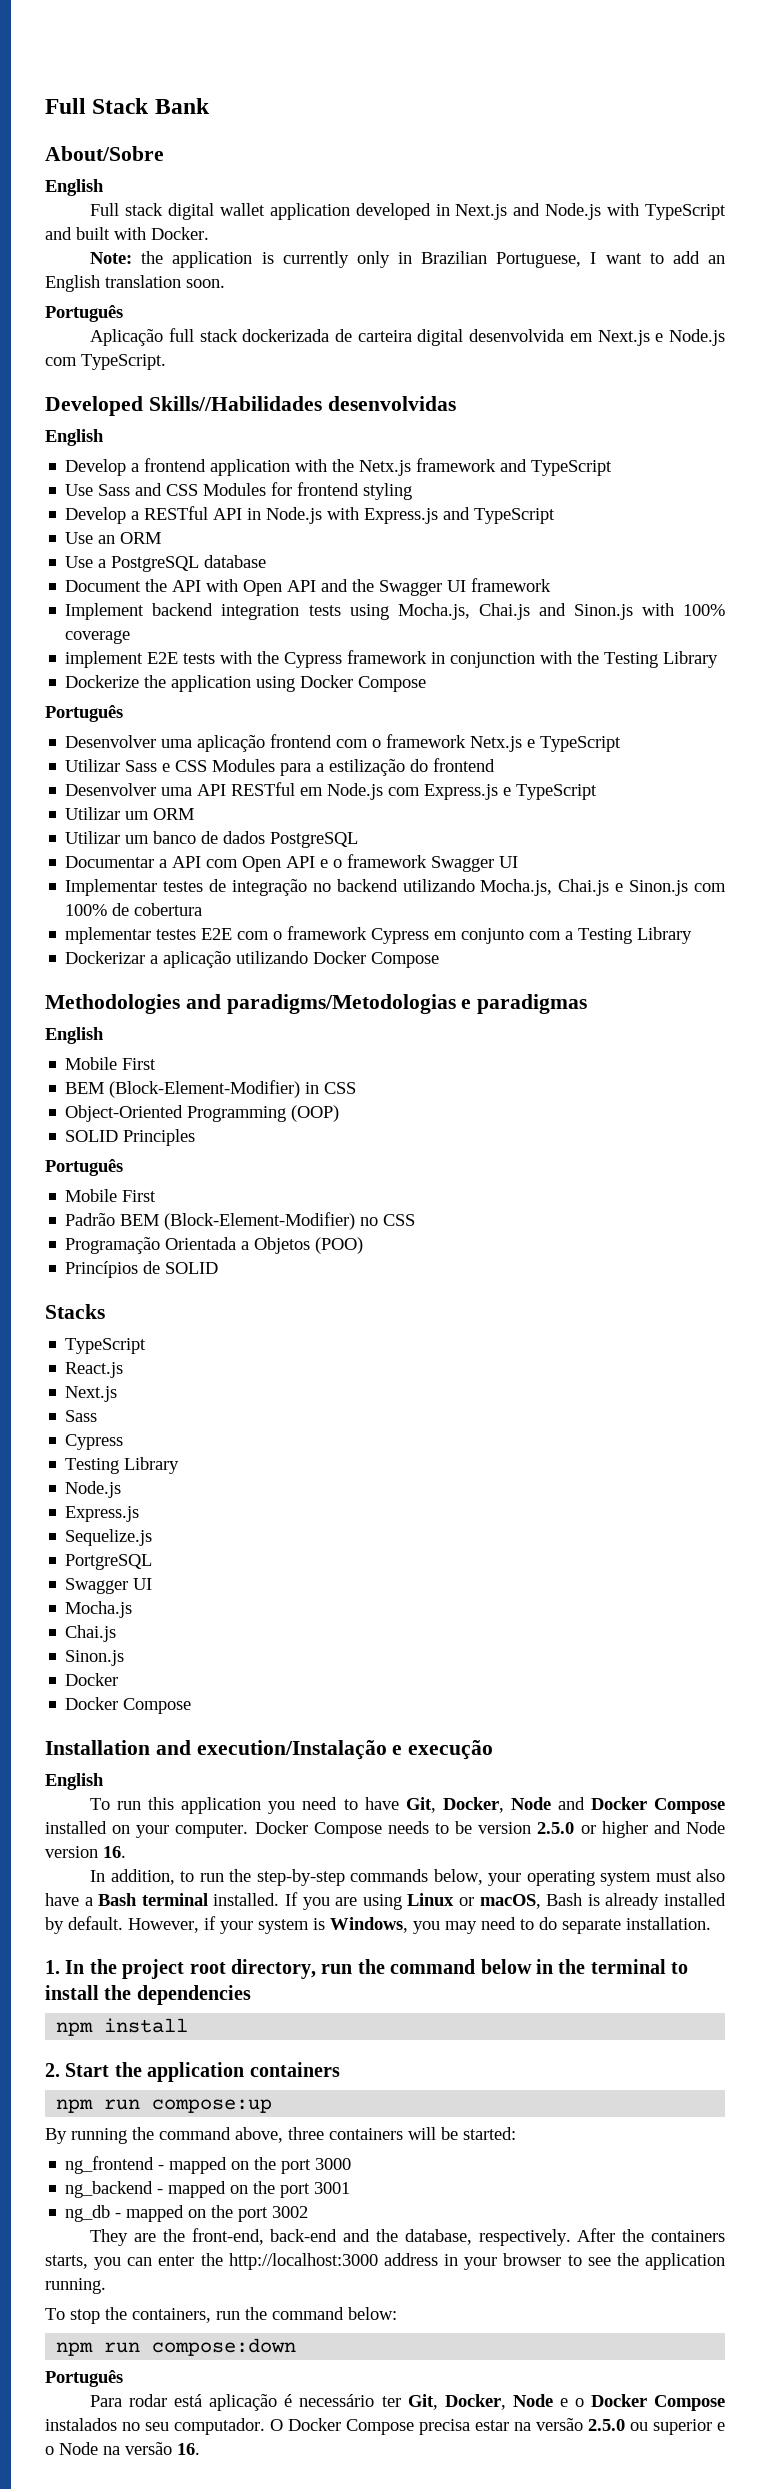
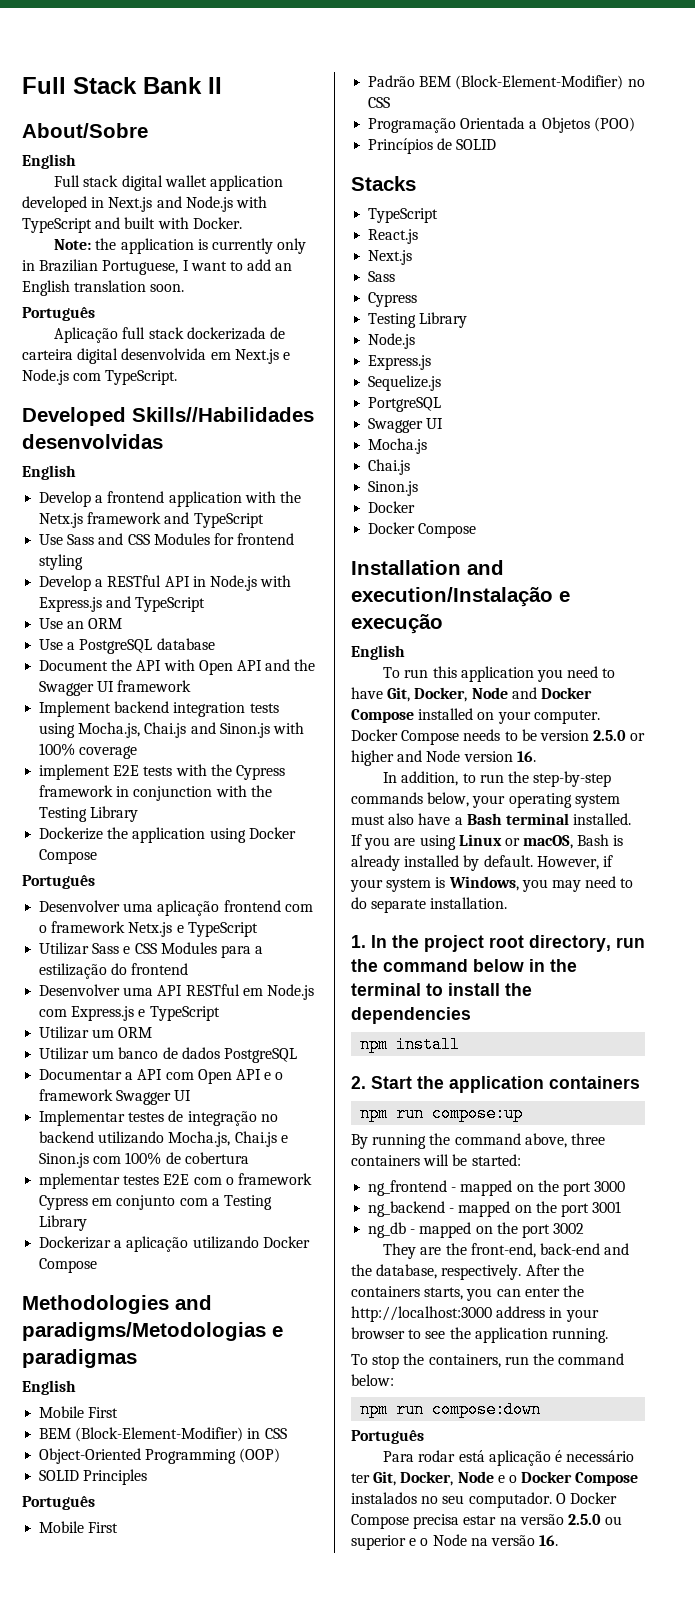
- Full Stack Bank
+ Full Stack Bank II

